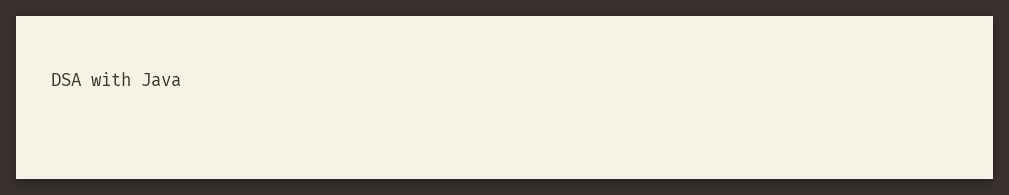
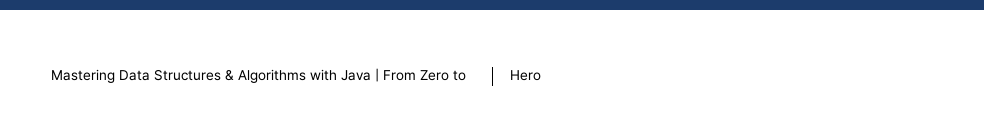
- DSA with Java
+ Mastering Data Structures & Algorithms with Java | From Zero to Hero

